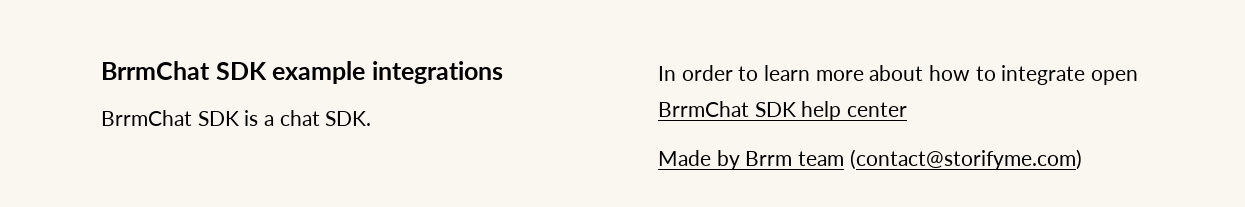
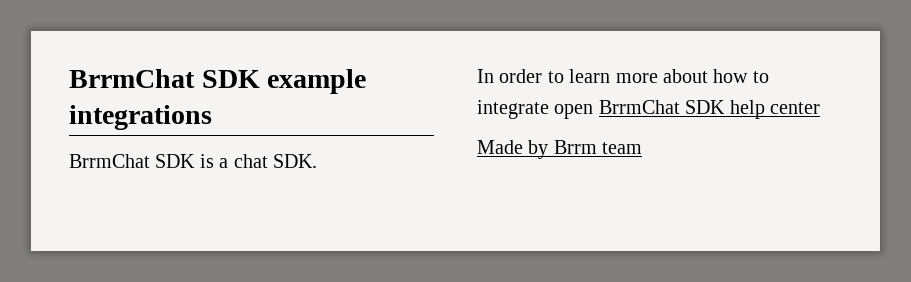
- Made by Brrm team (contact@storifyme.com)
+ Made by Brrm team

